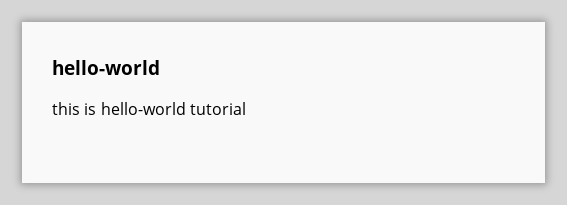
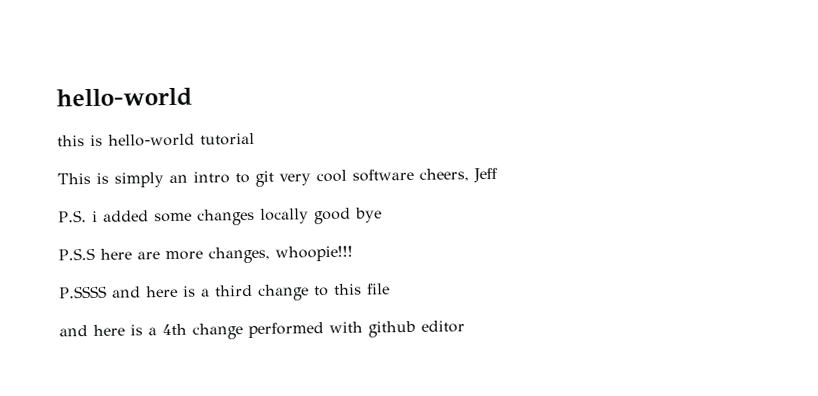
+ This is simply an intro to git very cool software cheers, Jeff
+ P.S. i added some changes locally good bye
+ P.S.S here are more changes, whoopie!!!
+ P.SSSS and here is a third change to this file
+ and here is a 4th change performed with github editor

